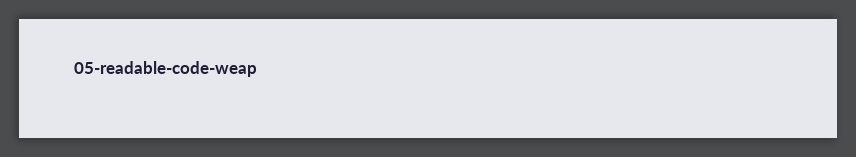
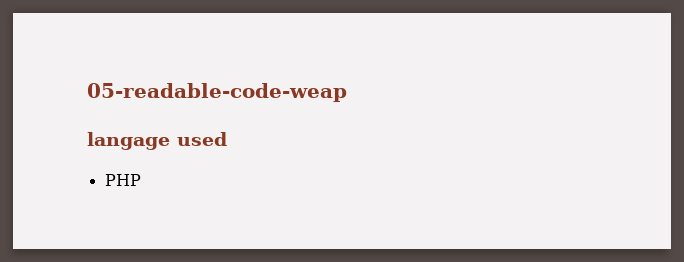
+ langage used
+ PHP

